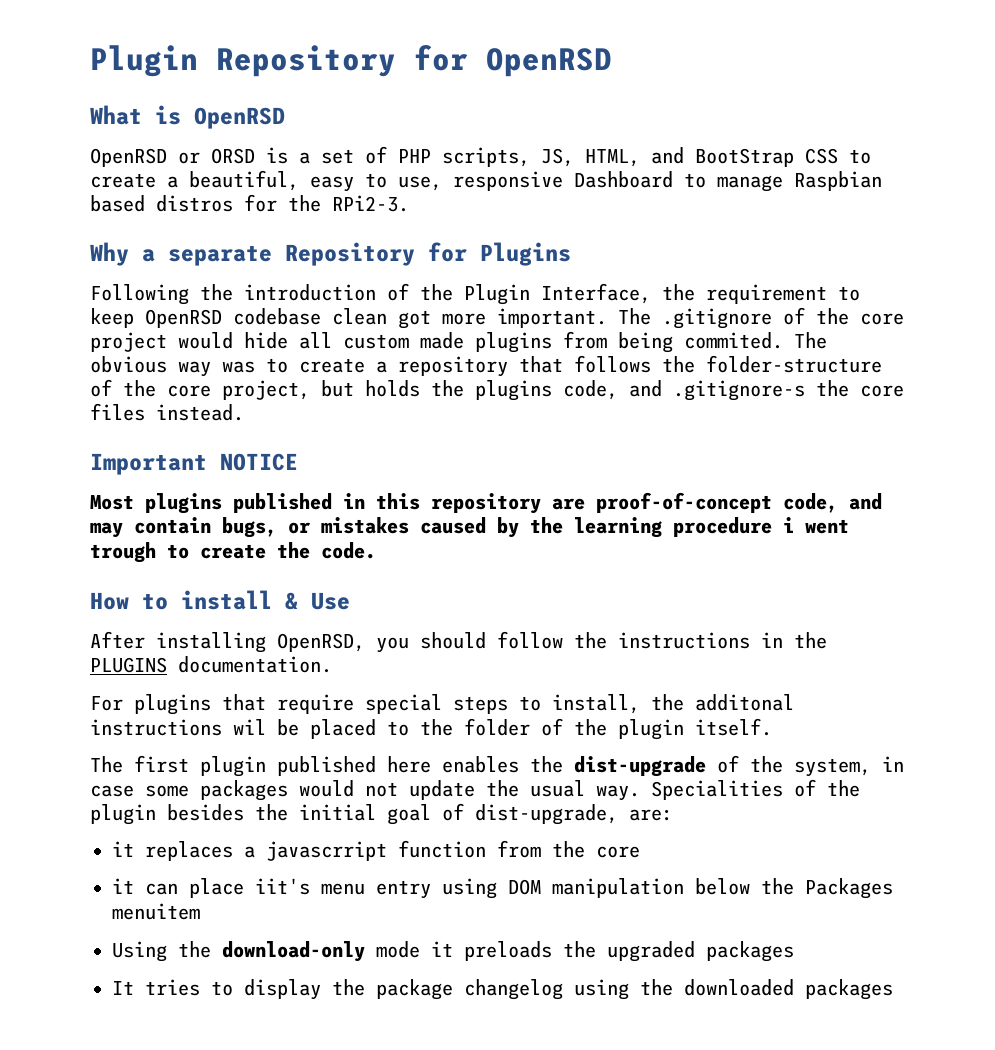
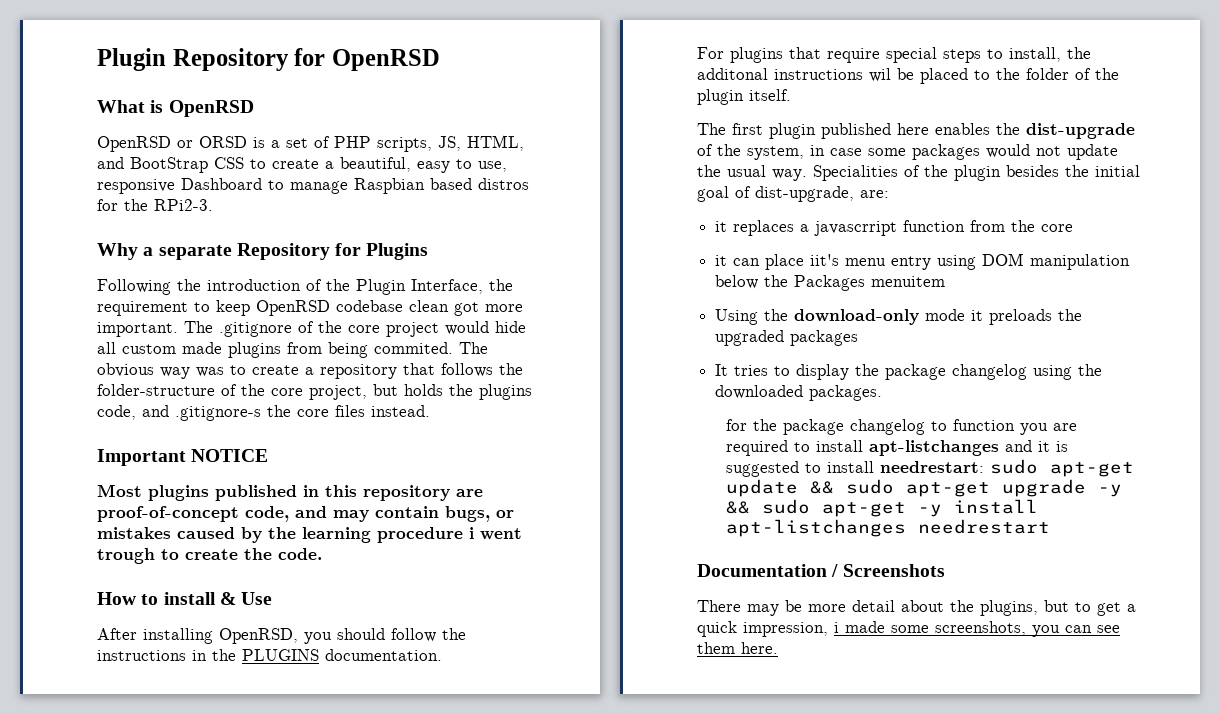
- It tries to display the package changelog using the downloaded packages
+ It tries to display the package changelog using the downloaded packages.
+ for the package changelog to function you are required to install apt-listchanges and it is suggested to install needrestart: sudo apt-get update && sudo apt-get upgrade -y && sudo apt-get -y install apt-listchanges needrestart
+ Documentation / Screenshots
+ There may be more detail about the plugins, but to get a quick impression, i made some screenshots, you can see them here.

